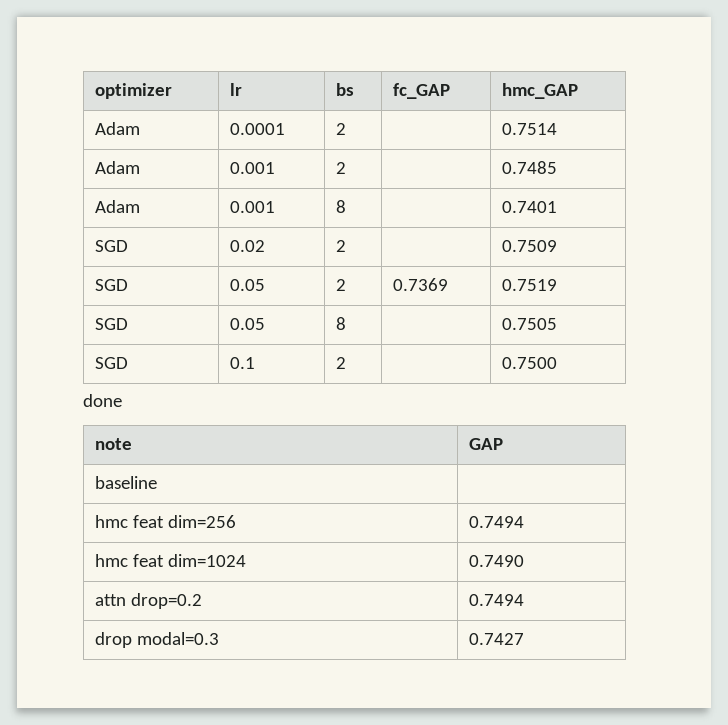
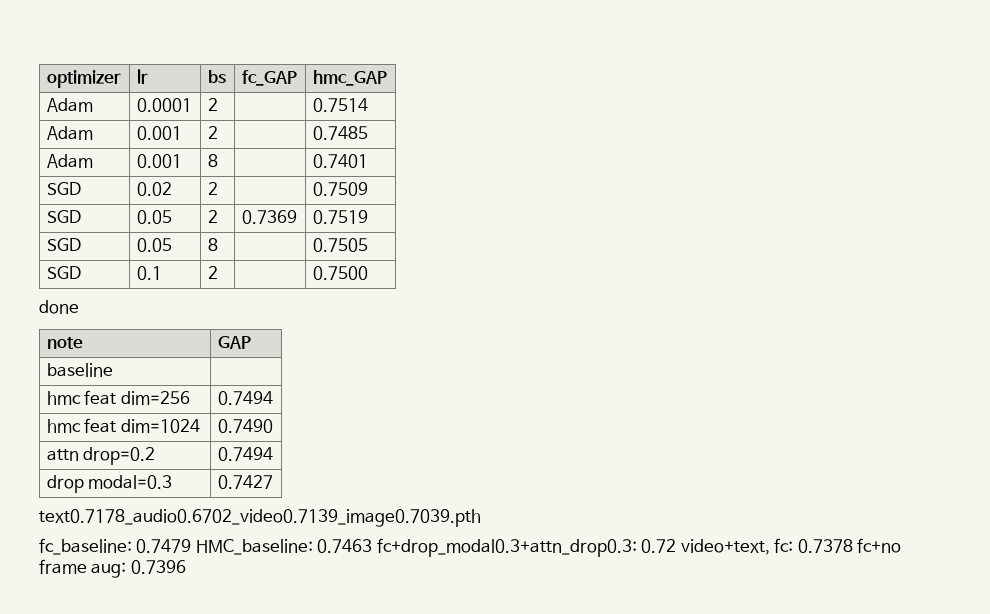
+ text0.7178_audio0.6702_video0.7139_image0.7039.pth
+ fc_baseline: 0.7479 HMC_baseline: 0.7463 fc+drop_modal0.3+attn_drop0.3: 0.72 video+text, fc: 0.7378 fc+no frame aug: 0.7396

